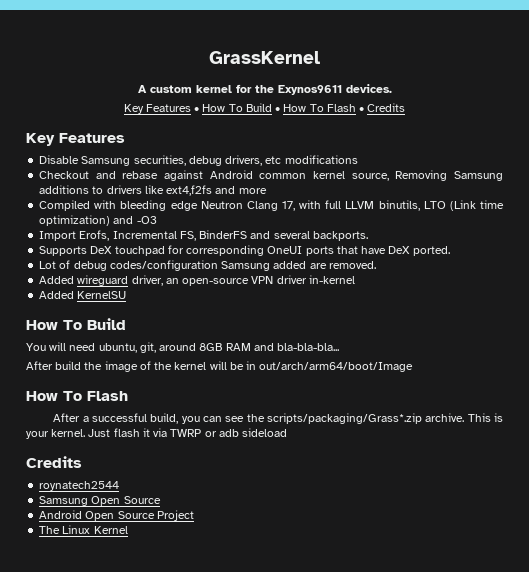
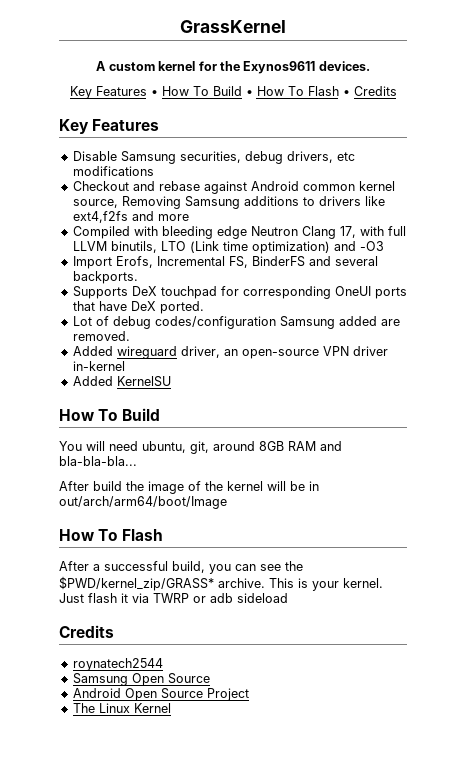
- After a successful build, you can see the scripts/packaging/Grass*.zip archive.
+ After a successful build, you can see the $PWD/kernel_zip/GRASS* archive.

